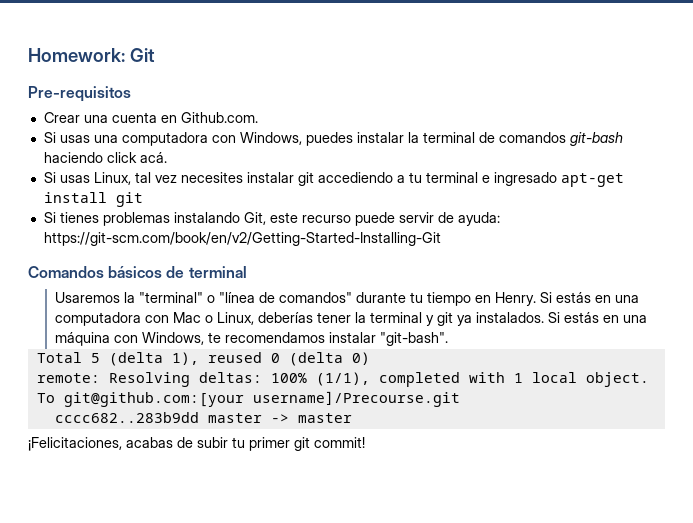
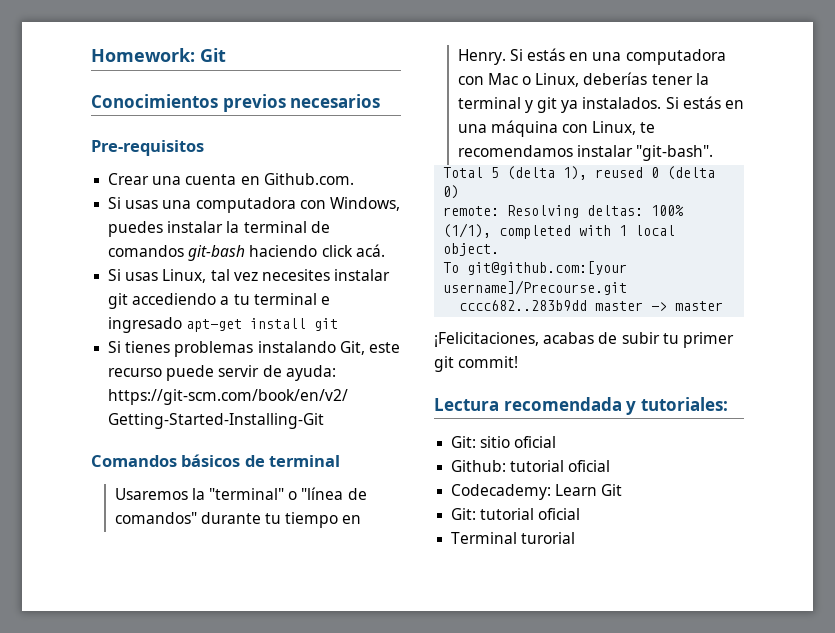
+ Conocimientos previos necesarios
- Si estás en una máquina con Windows, te recomendamos instalar "git-bash".
+ Si estás en una máquina con Linux, te recomendamos instalar "git-bash".
+ Lectura recomendada y tutoriales:
+ Git: sitio oficial
+ Github: tutorial oficial
+ Codecademy: Learn Git
+ Git: tutorial oficial
+ Terminal turorial

